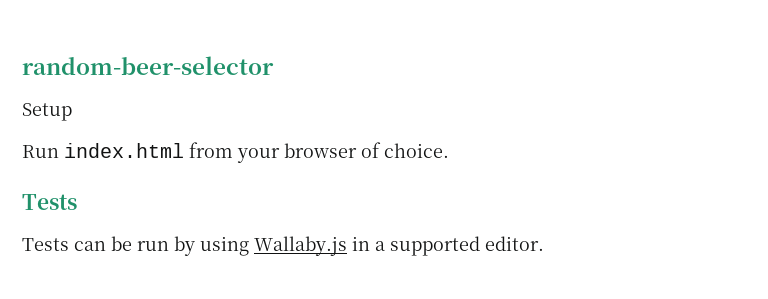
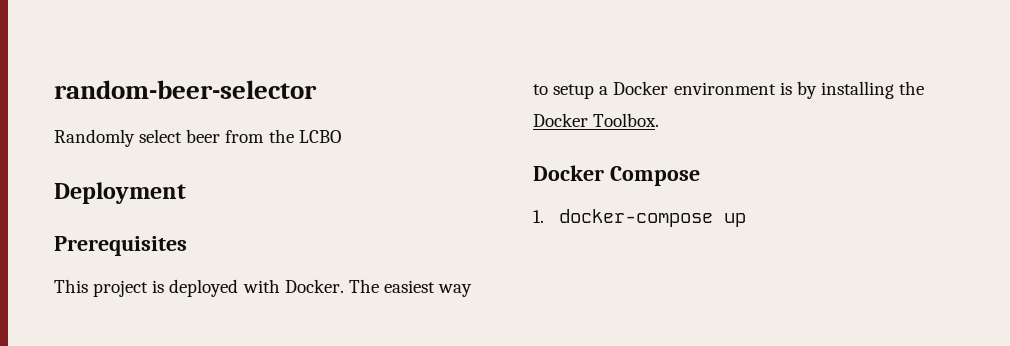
- Setup
- Run index.html from your browser of choice.
- Tests
- Tests can be run by using Wallaby.js in a supported editor.
+ Randomly select beer from the LCBO
+ Deployment
+ Prerequisites
+ This project is deployed with Docker. The easiest way to setup a Docker environment is by installing the Docker Toolbox.
+ Docker Compose
+ 1. docker-compose up

